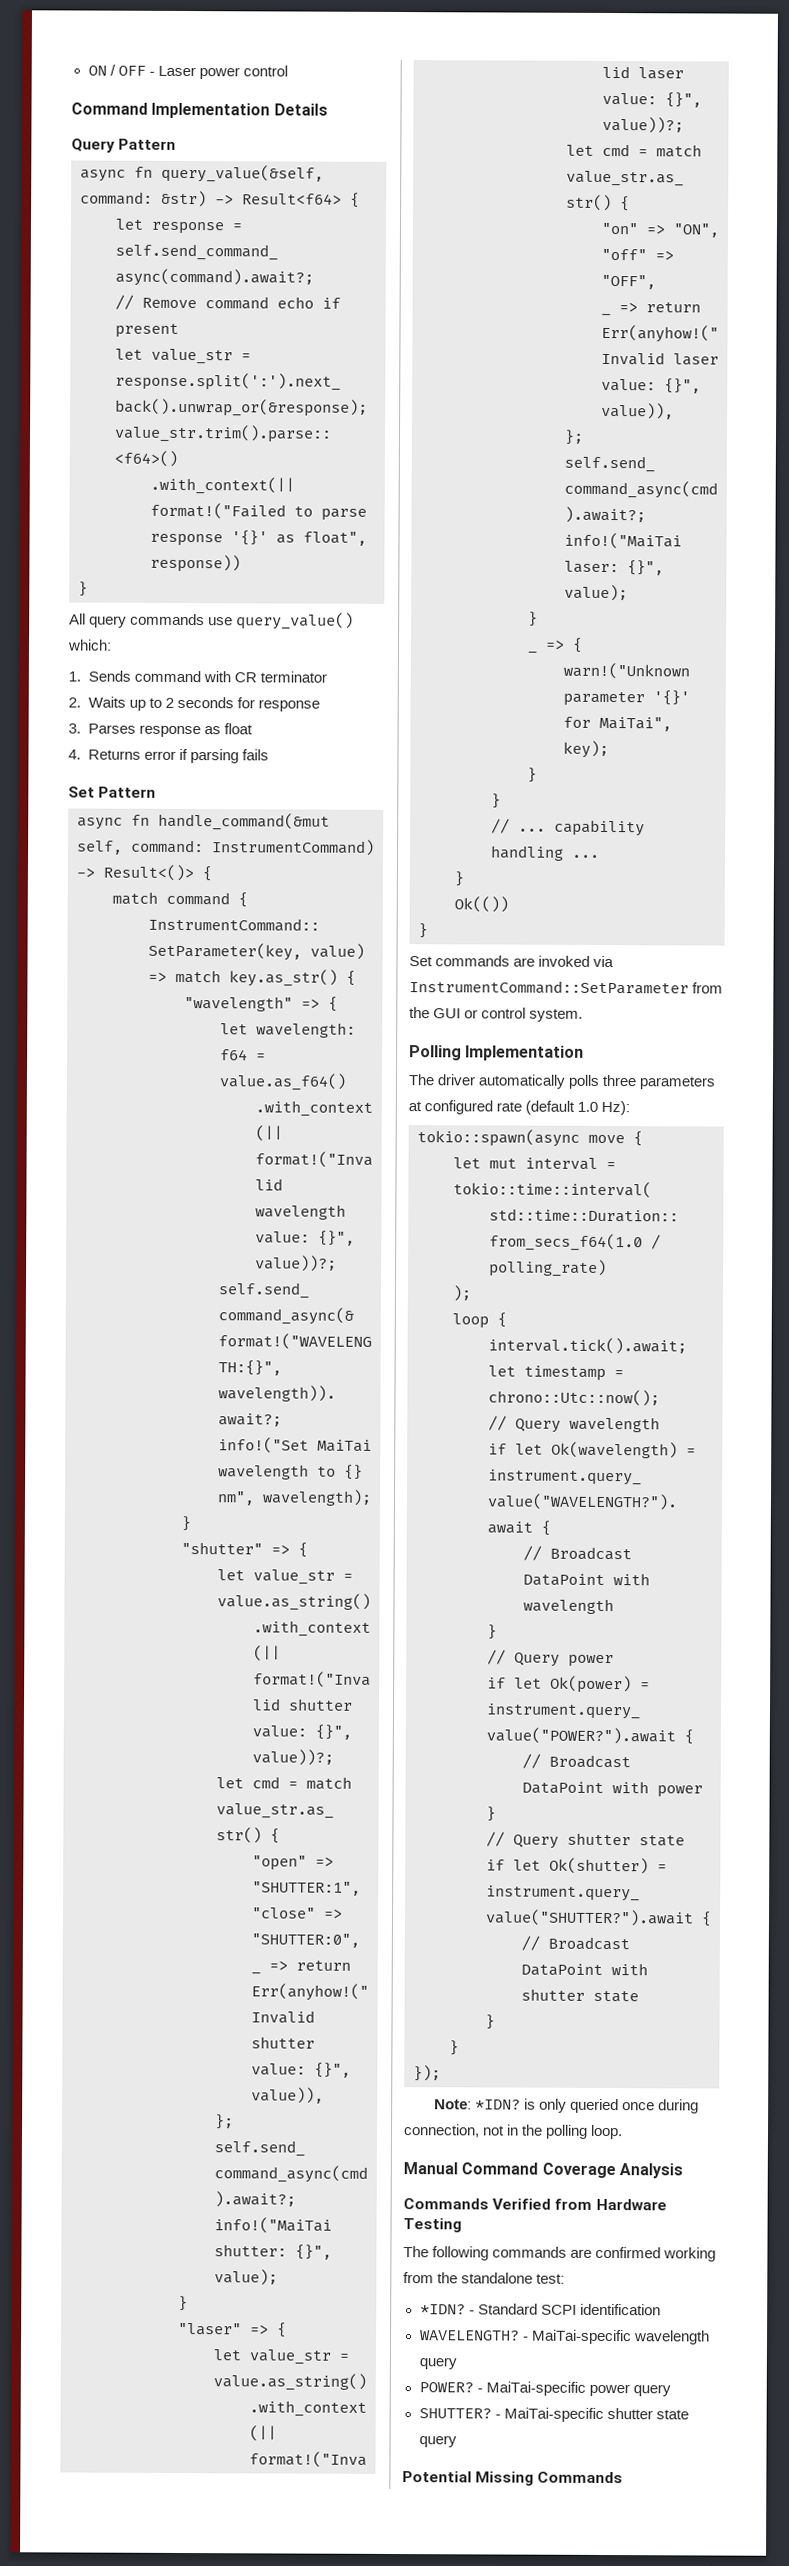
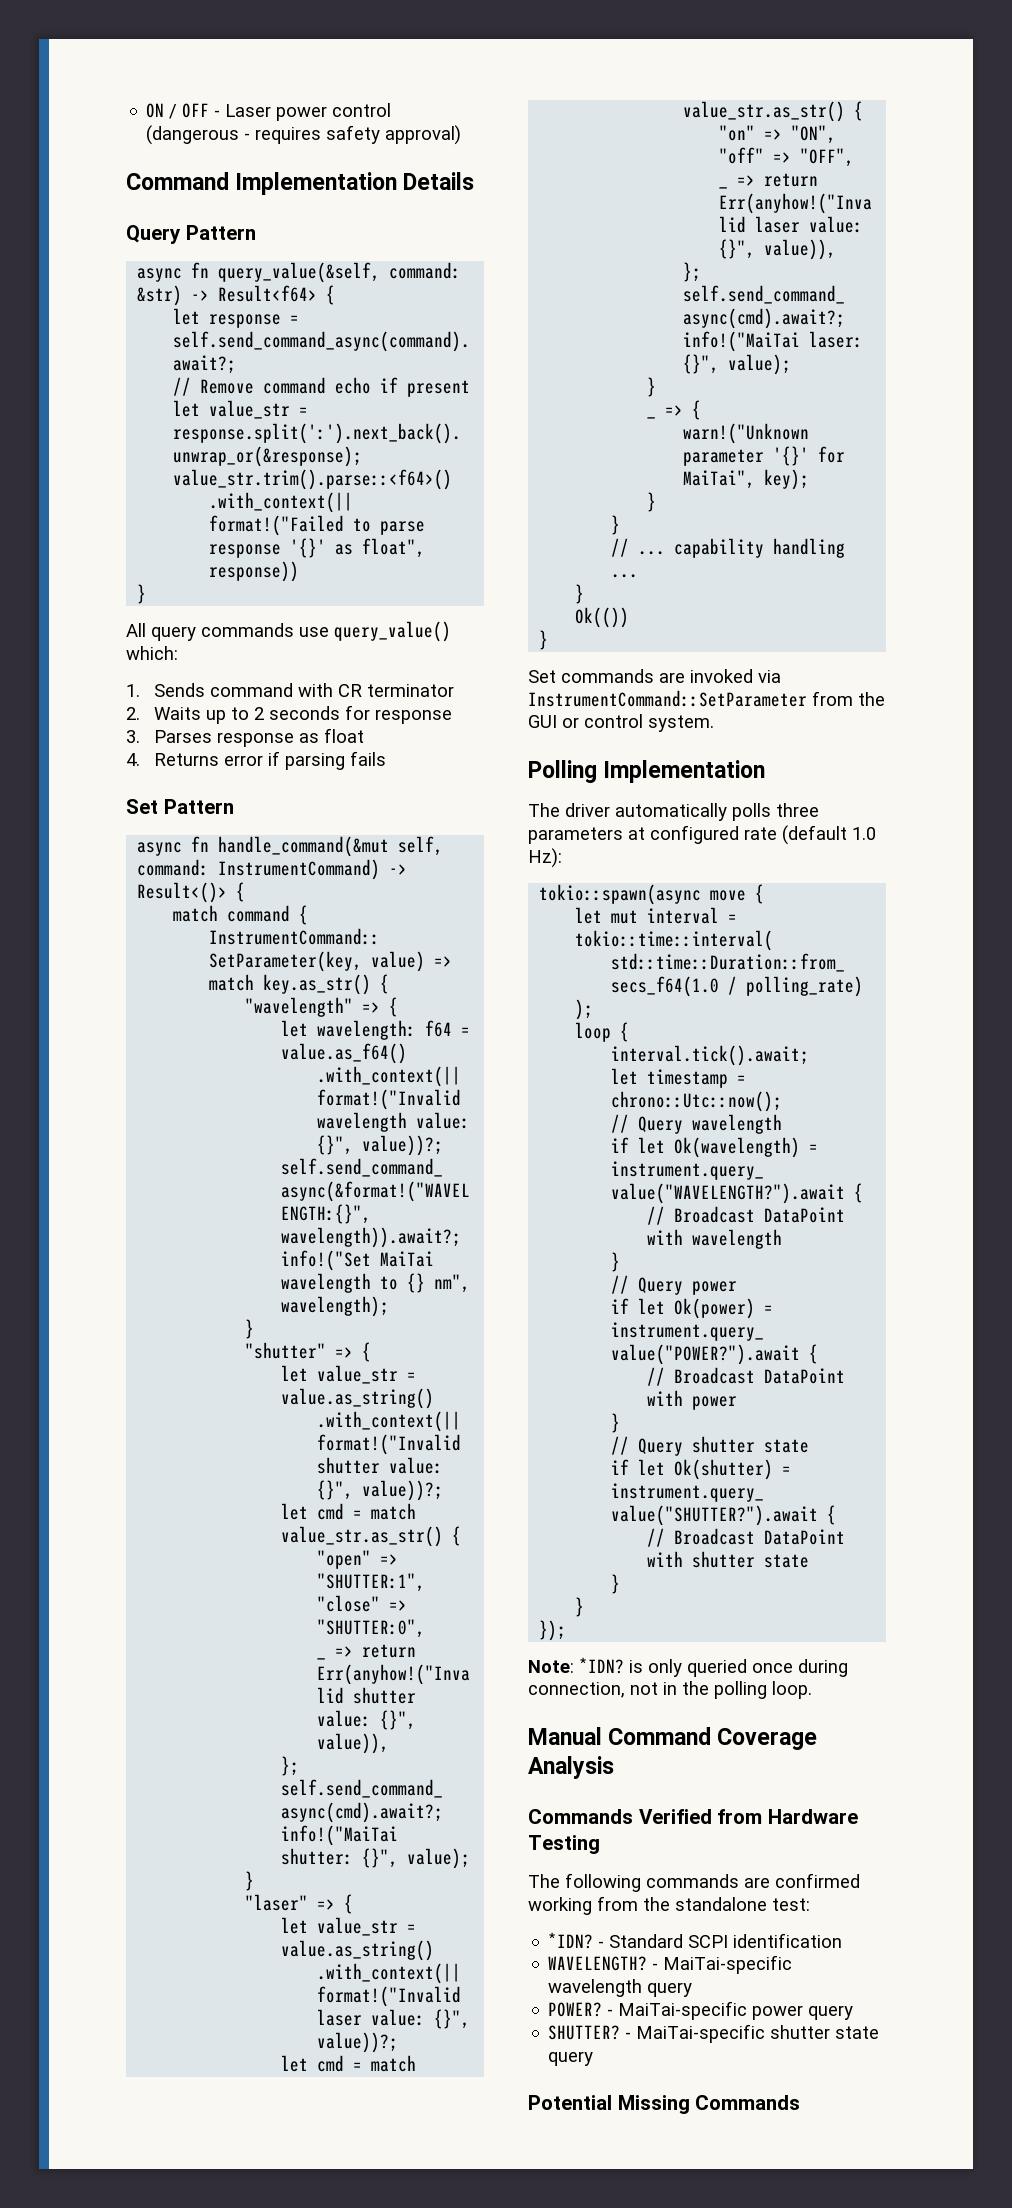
- ON / OFF - Laser power control
+ ON / OFF - Laser power control (dangerous - requires safety approval)

